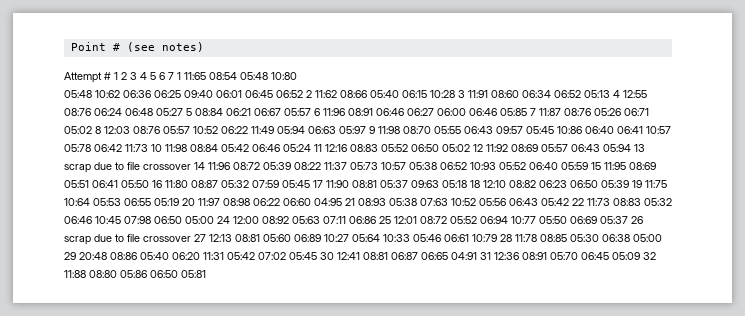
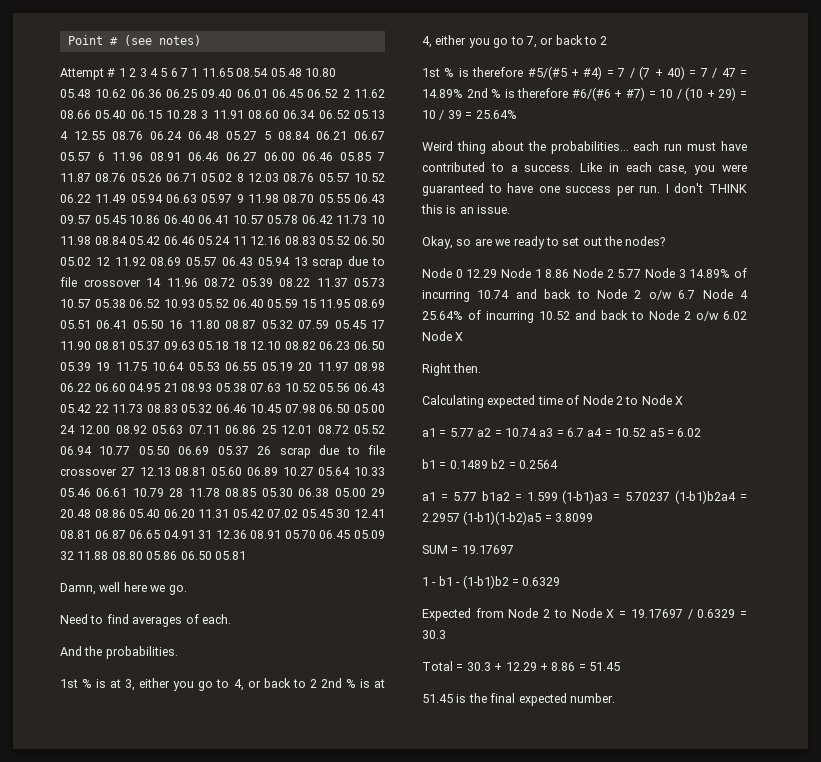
- Attempt # 1 2 3 4 5 6 7 1 11:65 08:54 05:48 10:80
- 05:48 10:62 06:36 06:25 09:40 06:01 06:45 06:52 2 11:62 08:66 05:40 06:15 10:28 3 11:91 08:60 06:34 06:52 05:13 4 12:55 08:76 06:24 06:48 05:27 5 08:84 06:21 06:67 05:57 6 11:96 08:91 06:46 06:27 06:00 06:46 05:85 7 11:87 08:76 05:26 06:71 05:02 8 12:03 08:76 05:57 10:52 06:22 11:49 05:94 06:63 05:97 9 11:98 08:70 05:55 06:43 09:57 05:45 10:86 06:40 06:41 10:57 05:78 06:42 11:73 10 11:98 08:84 05:42 06:46 05:24 11 12:16 08:83 05:52 06:50 05:02 12 11:92 08:69 05:57 06:43 05:94 13 scrap due to file crossover 14 11:96 08:72 05:39 08:22 11:37 05:73 10:57 05:38 06:52 10:93 05:52 06:40 05:59 15 11:95 08:69 05:51 06:41 05:50 16 11:80 08:87 05:32 07:59 05:45 17 11:90 08:81 05:37 09:63 05:18 18 12:10 08:82 06:23 06:50 05:39 19 11:75 10:64 05:53 06:55 05:19 20 11:97 08:98 06:22 06:60 04:95 21 08:93 05:38 07:63 10:52 05:56 06:43 05:42 22 11:73 08:83 05:32 06:46 10:45 07:98 06:50 05:00 24 12:00 08:92 05:63 07:11 06:86 25 12:01 08:72 05:52 06:94 10:77 05:50 06:69 05:37 26 scrap due to file crossover 27 12:13 08:81 05:60 06:89 10:27 05:64 10:33 05:46 06:61 10:79 28 11:78 08:85 05:30 06:38 05:00 29 20:48 08:86 05:40 06:20 11:31 05:42 07:02 05:45 30 12:41 08:81 06:87 06:65 04:91 31 12:36 08:91 05:70 06:45 05:09 32 11:88 08:80 05:86 06:50 05:81
+ Attempt # 1 2 3 4 5 6 7 1 11.65 08.54 05.48 10.80
+ 05.48 10.62 06.36 06.25 09.40 06.01 06.45 06.52 2 11.62 08.66 05.40 06.15 10.28 3 11.91 08.60 06.34 06.52 05.13 4 12.55 08.76 06.24 06.48 05.27 5 08.84 06.21 06.67 05.57 6 11.96 08.91 06.46 06.27 06.00 06.46 05.85 7 11.87 08.76 05.26 06.71 05.02 8 12.03 08.76 05.57 10.52 06.22 11.49 05.94 06.63 05.97 9 11.98 08.70 05.55 06.43 09.57 05.45 10.86 06.40 06.41 10.57 05.78 06.42 11.73 10 11.98 08.84 05.42 06.46 05.24 11 12.16 08.83 05.52 06.50 05.02 12 11.92 08.69 05.57 06.43 05.94 13 scrap due to file crossover 14 11.96 08.72 05.39 08.22 11.37 05.73 10.57 05.38 06.52 10.93 05.52 06.40 05.59 15 11.95 08.69 05.51 06.41 05.50 16 11.80 08.87 05.32 07.59 05.45 17 11.90 08.81 05.37 09.63 05.18 18 12.10 08.82 06.23 06.50 05.39 19 11.75 10.64 05.53 06.55 05.19 20 11.97 08.98 06.22 06.60 04.95 21 08.93 05.38 07.63 10.52 05.56 06.43 05.42 22 11.73 08.83 05.32 06.46 10.45 07.98 06.50 05.00 24 12.00 08.92 05.63 07.11 06.86 25 12.01 08.72 05.52 06.94 10.77 05.50 06.69 05.37 26 scrap due to file crossover 27 12.13 08.81 05.60 06.89 10.27 05.64 10.33 05.46 06.61 10.79 28 11.78 08.85 05.30 06.38 05.00 29 20.48 08.86 05.40 06.20 11.31 05.42 07.02 05.45 30 12.41 08.81 06.87 06.65 04.91 31 12.36 08.91 05.70 06.45 05.09 32 11.88 08.80 05.86 06.50 05.81
+ Damn, well here we go.
+ Need to find averages of each.
+ And the probabilities.
+ 1st % is at 3, either you go to 4, or back to 2 2nd % is at 4, either you go to 7, or back to 2
+ 1st % is therefore #5/(#5 + #4) = 7 / (7 + 40) = 7 / 47 = 14.89% 2nd % is therefore #6/(#6 + #7) = 10 / (10 + 29) = 10 / 39 = 25.64%
+ Weird thing about the probabilities... each run must have contributed to a success. Like in each case, you were guaranteed to have one success per run. I don't THINK this is an issue.
+ Okay, so are we ready to set out the nodes?
+ Node 0 12.29 Node 1 8.86 Node 2 5.77 Node 3 14.89% of incurring 10.74 and back to Node 2 o/w 6.7 Node 4 25.64% of incurring 10.52 and back to Node 2 o/w 6.02 Node X
+ Right then.
+ Calculating expected time of Node 2 to Node X
+ a1 = 5.77 a2 = 10.74 a3 = 6.7 a4 = 10.52 a5 = 6.02
+ b1 = 0.1489 b2 = 0.2564
+ a1 = 5.77 b1a2 = 1.599 (1-b1)a3 = 5.70237 (1-b1)b2a4 = 2.2957 (1-b1)(1-b2)a5 = 3.8099
+ SUM = 19.17697
+ 1 - b1 - (1-b1)b2 = 0.6329
+ Expected from Node 2 to Node X = 19.17697 / 0.6329 = 30.3
+ Total = 30.3 + 12.29 + 8.86 = 51.45
+ 51.45 is the final expected number.

